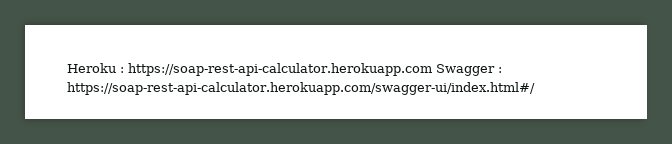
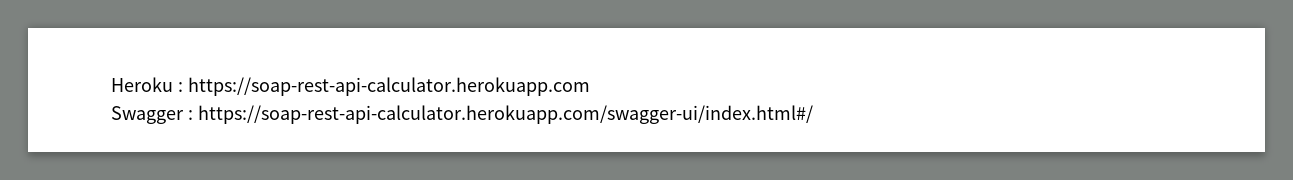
- Heroku : https://soap-rest-api-calculator.herokuapp.com Swagger : https://soap-rest-api-calculator.herokuapp.com/swagger-ui/index.html#/
+ Heroku : https://soap-rest-api-calculator.herokuapp.com
+ Swagger : https://soap-rest-api-calculator.herokuapp.com/swagger-ui/index.html#/

